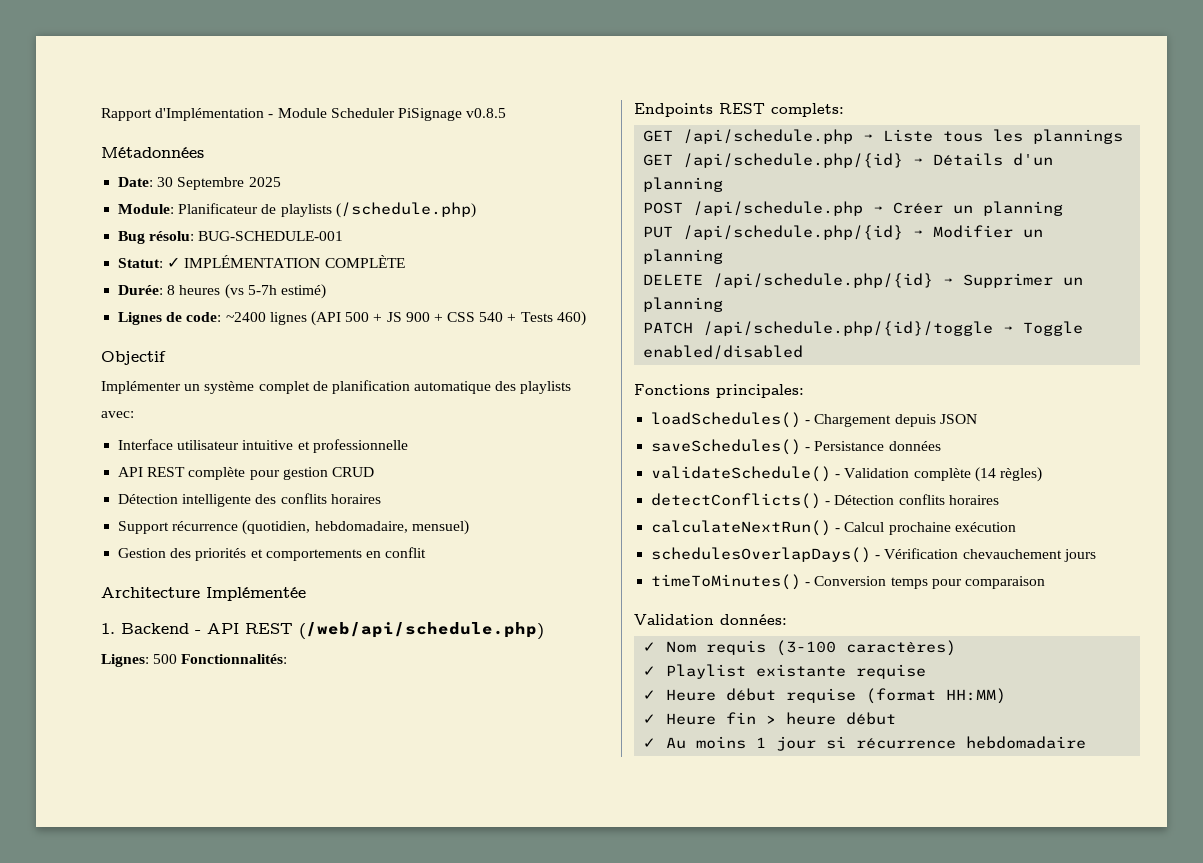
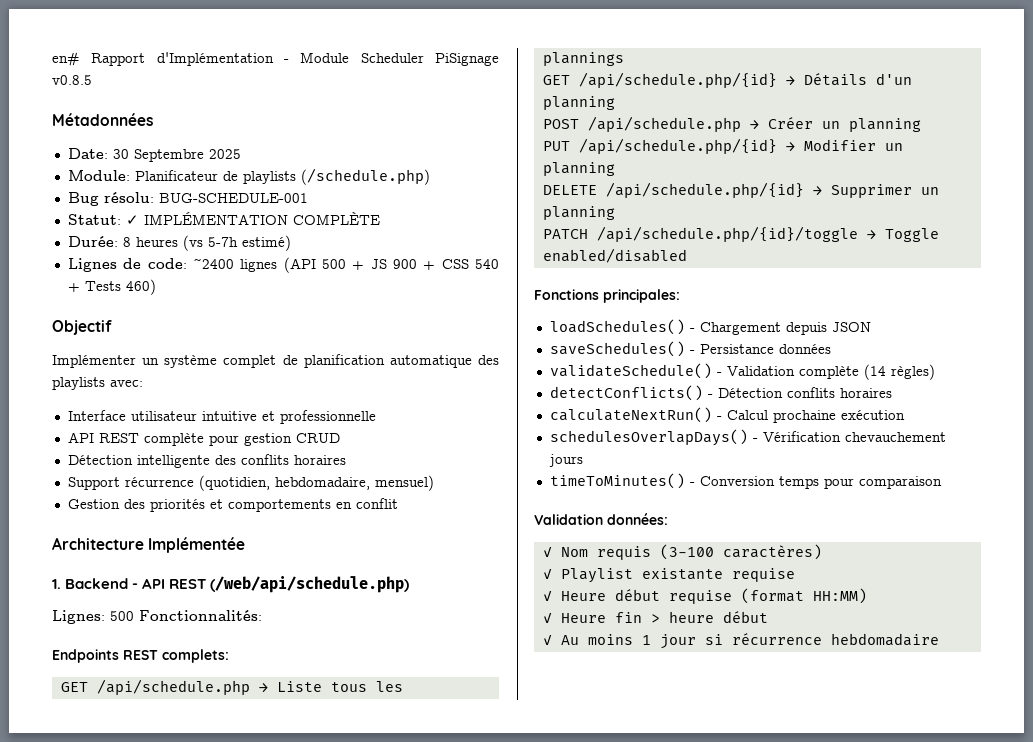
- Rapport d'Implémentation - Module Scheduler PiSignage v0.8.5
+ en# Rapport d'Implémentation - Module Scheduler PiSignage v0.8.5

